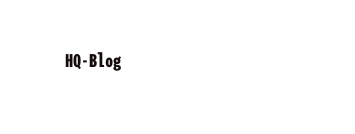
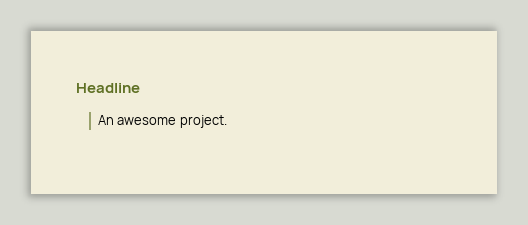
- HQ-Blog
+ Headline
+ An awesome project.

